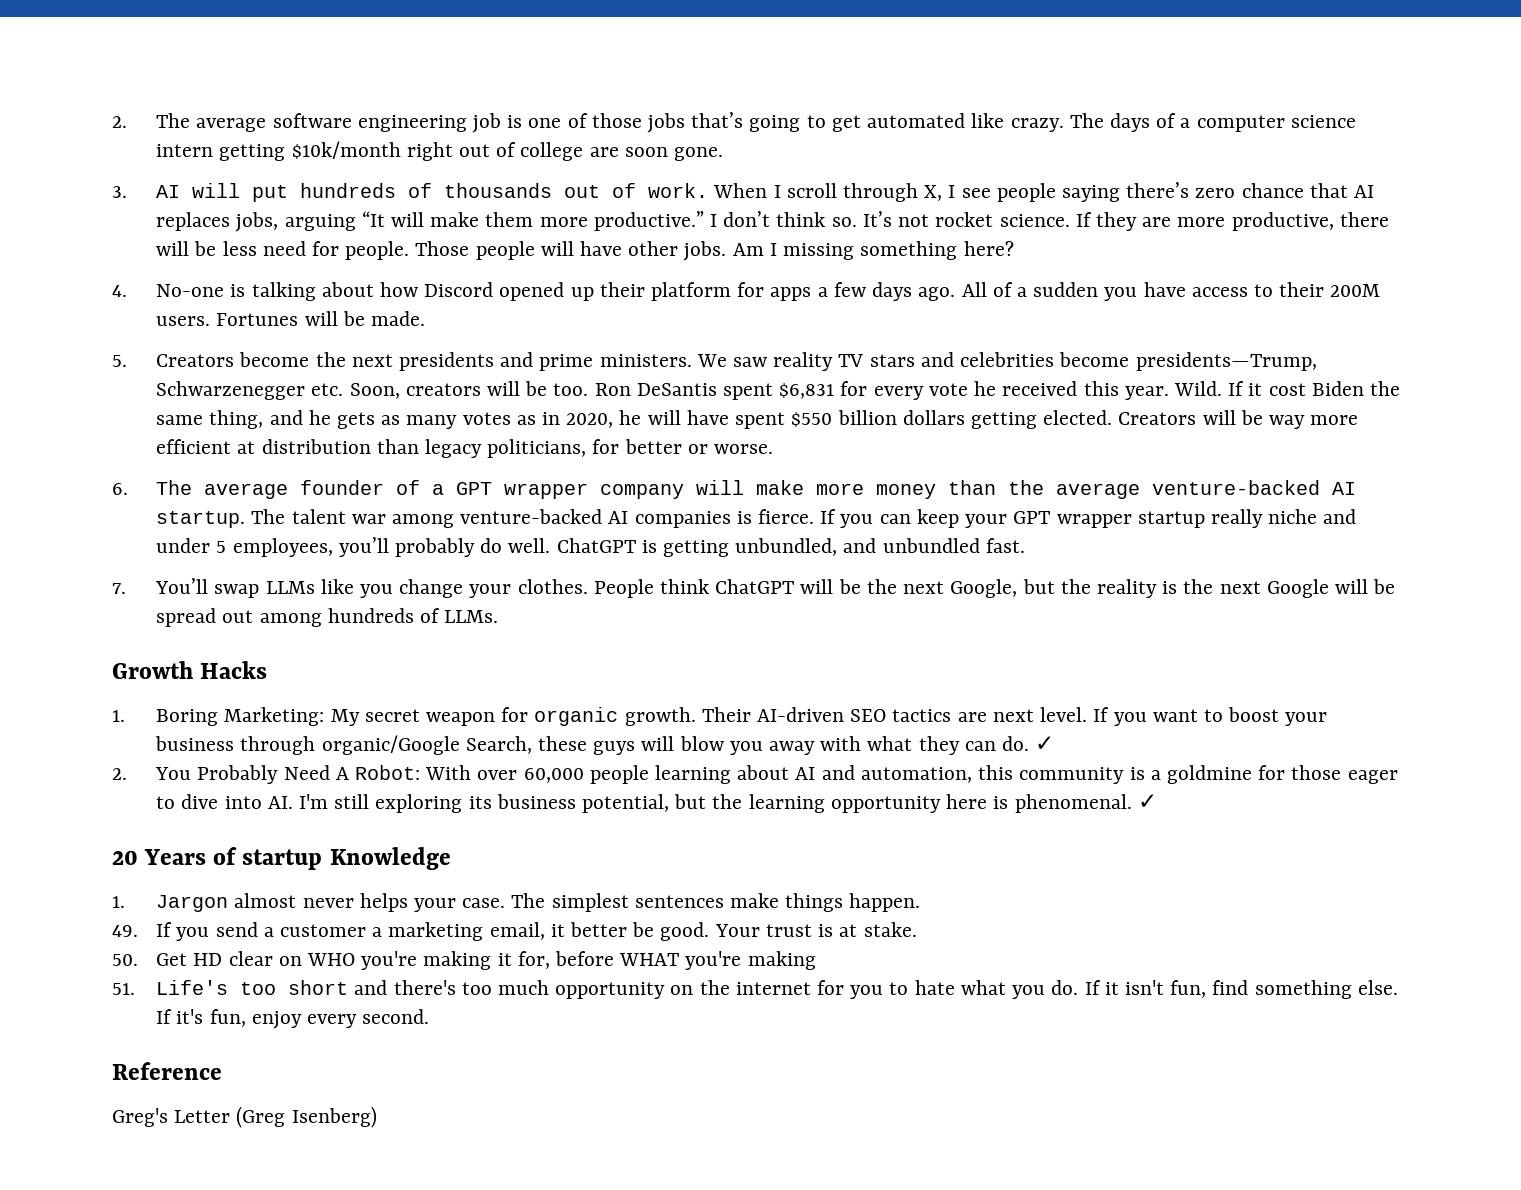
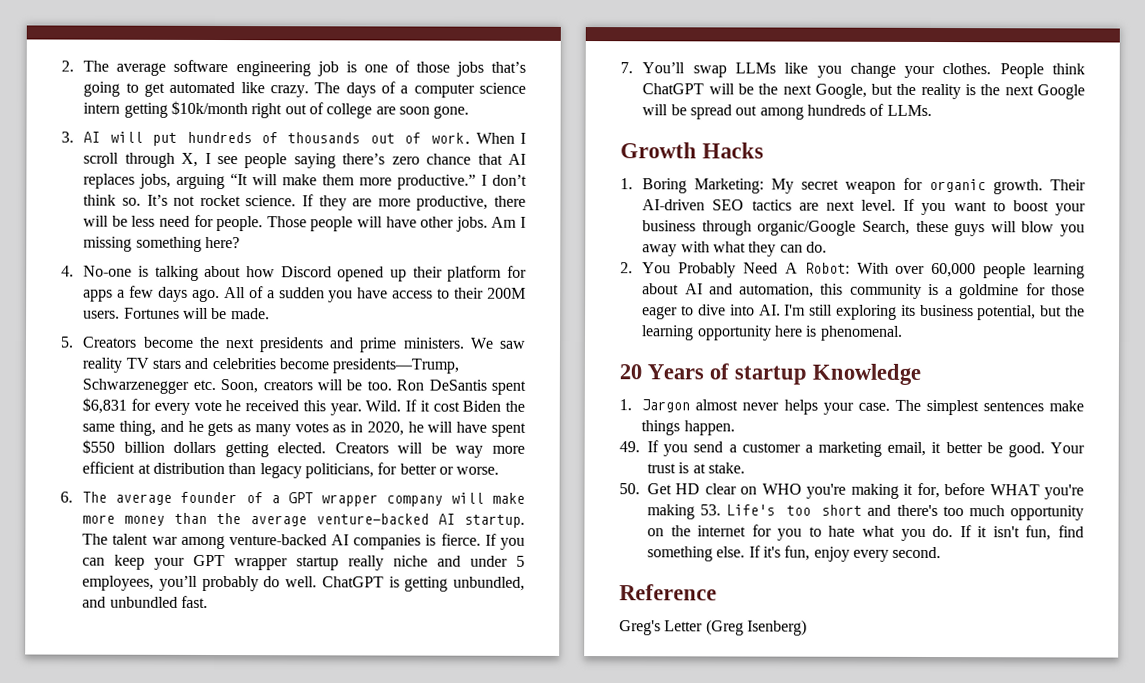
- If you want to boost your business through organic/Google Search, these guys will blow you away with what they can do. ✓
+ If you want to boost your business through organic/Google Search, these guys will blow you away with what they can do.
- 2. You Probably Need A Robot: With over 60,000 people learning about AI and automation, this community is a goldmine for those eager to dive into AI. I'm still exploring its business potential, but the learning opportunity here is phenomenal. ✓
+ 2. You Probably Need A Robot: With over 60,000 people learning about AI and automation, this community is a goldmine for those eager to dive into AI. I'm still exploring its business potential, but the learning opportunity here is phenomenal.
- 50. Get HD clear on WHO you're making it for, before WHAT you're making
- 51. Life's too short and there's too much opportunity on the internet for you to hate what you do.
+ 50. Get HD clear on WHO you're making it for, before WHAT you're making 53. Life's too short and there's too much opportunity on the internet for you to hate what you do.

